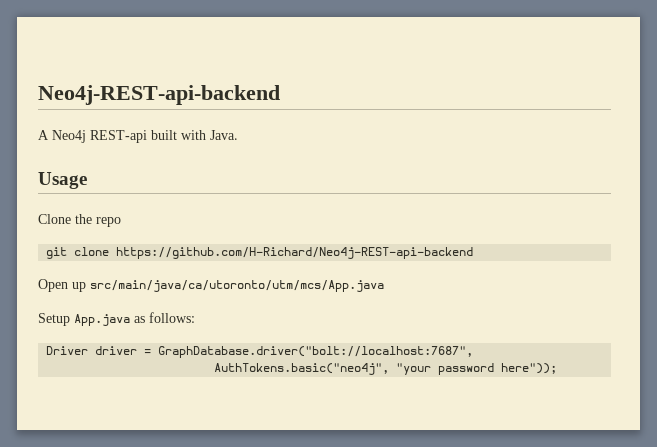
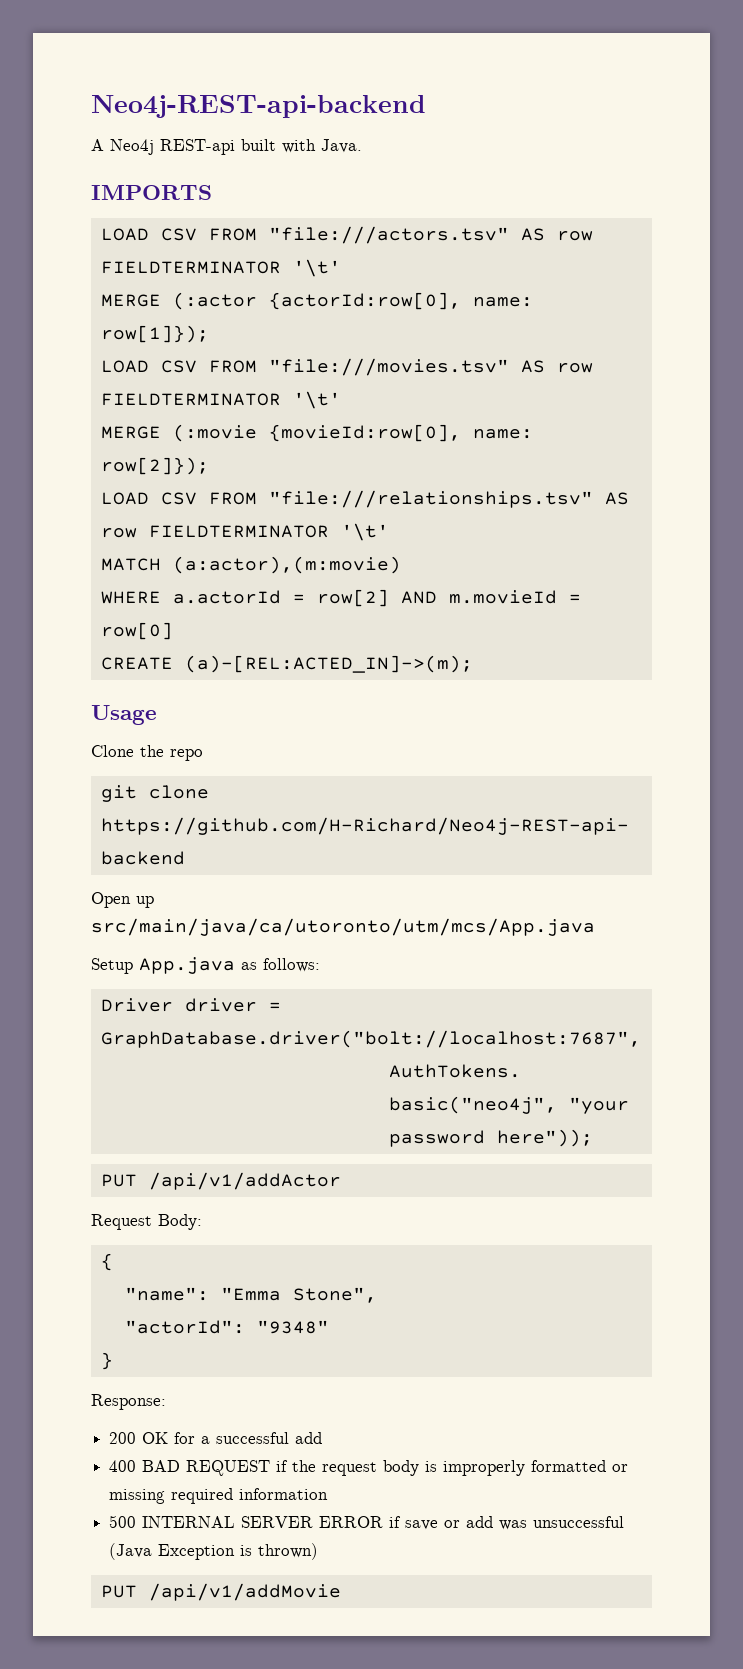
+ IMPORTS
+ LOAD CSV FROM "file:///actors.tsv" AS row FIELDTERMINATOR '\t'
+ MERGE (:actor {actorId:row[0], name: row[1]});
+ LOAD CSV FROM "file:///movies.tsv" AS row FIELDTERMINATOR '\t'
+ MERGE (:movie {movieId:row[0], name: row[2]});
+ LOAD CSV FROM "file:///relationships.tsv" AS row FIELDTERMINATOR '\t'
+ MATCH (a:actor),(m:movie)
+ WHERE a.actorId = row[2] AND m.movieId = row[0]
+ CREATE (a)-[REL:ACTED_IN]->(m);
+ PUT /api/v1/addActor
+ Request Body:
+ {
+ "name": "Emma Stone",
+ "actorId": "9348"
+ }
+ Response:
+ 200 OK for a successful add
+ 400 BAD REQUEST if the request body is improperly formatted or missing required information
+ 500 INTERNAL SERVER ERROR if save or add was unsuccessful (Java Exception is thrown)
+ PUT /api/v1/addMovie

